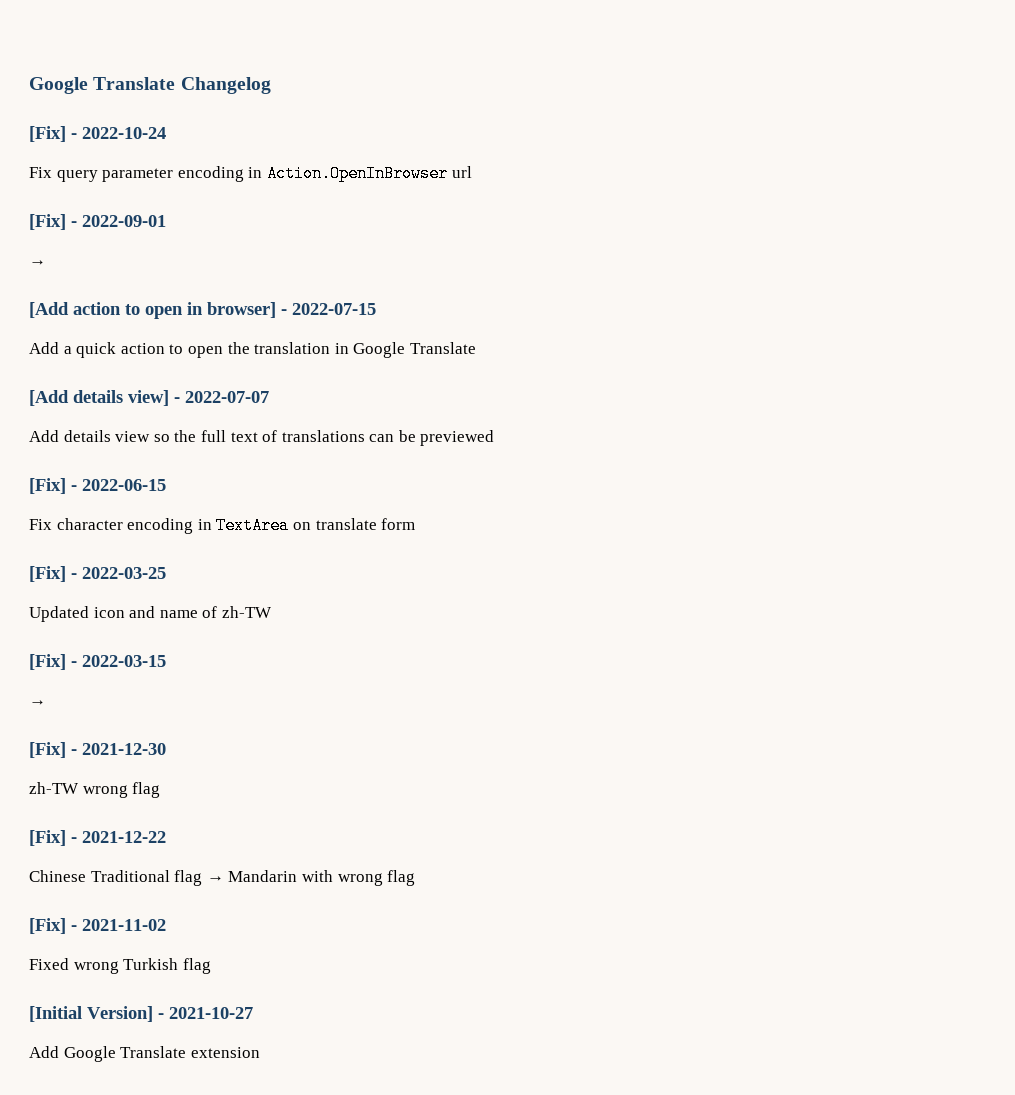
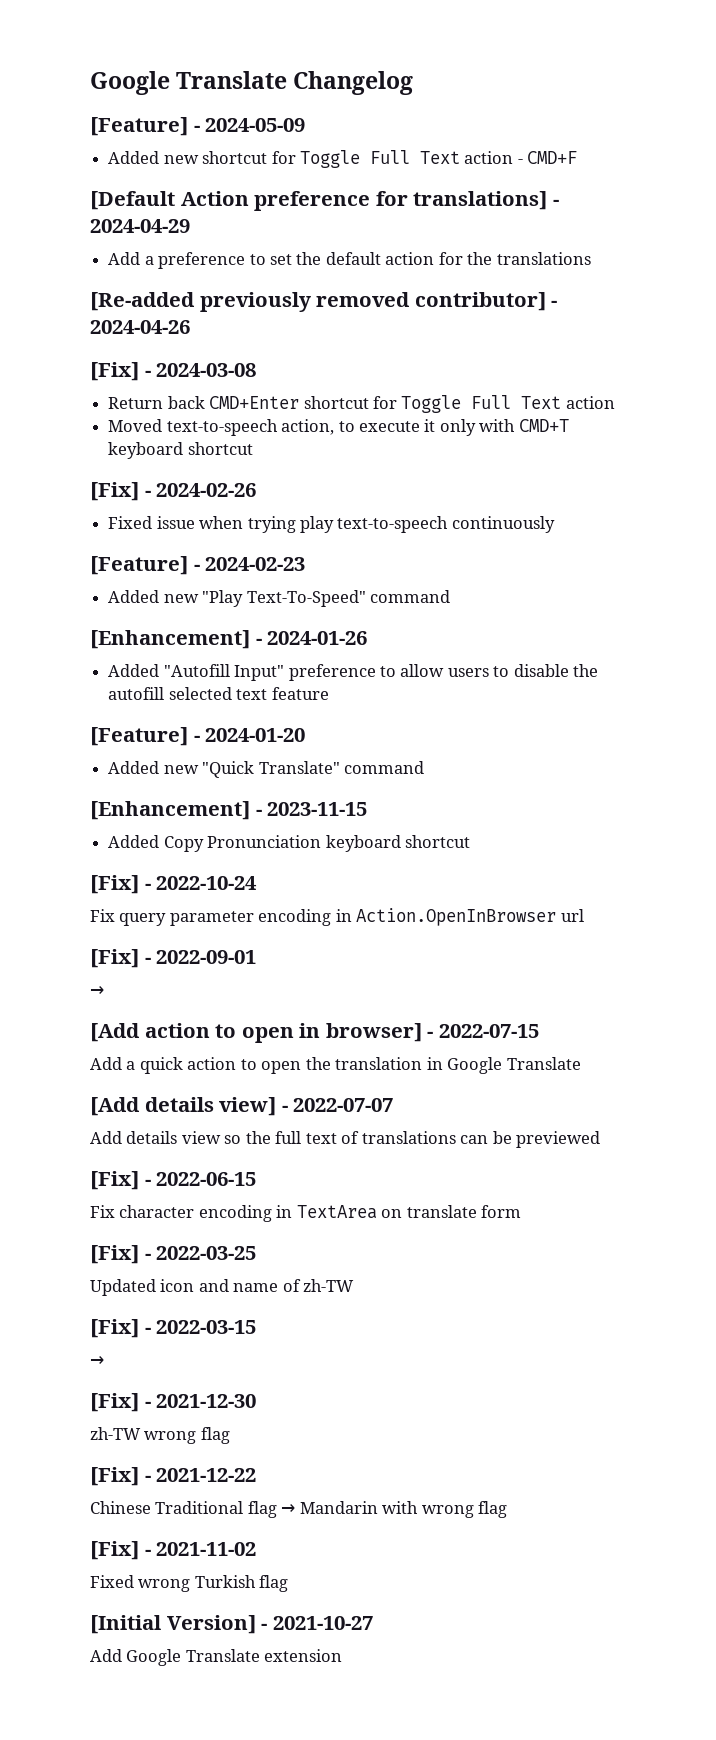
+ [Feature] - 2024-05-09
+ Added new shortcut for Toggle Full Text action - CMD+F
+ [Default Action preference for translations] - 2024-04-29
+ Add a preference to set the default action for the translations
+ [Re-added previously removed contributor] - 2024-04-26
+ [Fix] - 2024-03-08
+ Return back CMD+Enter shortcut for Toggle Full Text action
+ Moved text-to-speech action, to execute it only with CMD+T keyboard shortcut
+ [Fix] - 2024-02-26
+ Fixed issue when trying play text-to-speech continuously
+ [Feature] - 2024-02-23
+ Added new "Play Text-To-Speed" command
+ [Enhancement] - 2024-01-26
+ Added "Autofill Input" preference to allow users to disable the autofill selected text feature
+ [Feature] - 2024-01-20
+ Added new "Quick Translate" command
+ [Enhancement] - 2023-11-15
+ Added Copy Pronunciation keyboard shortcut

